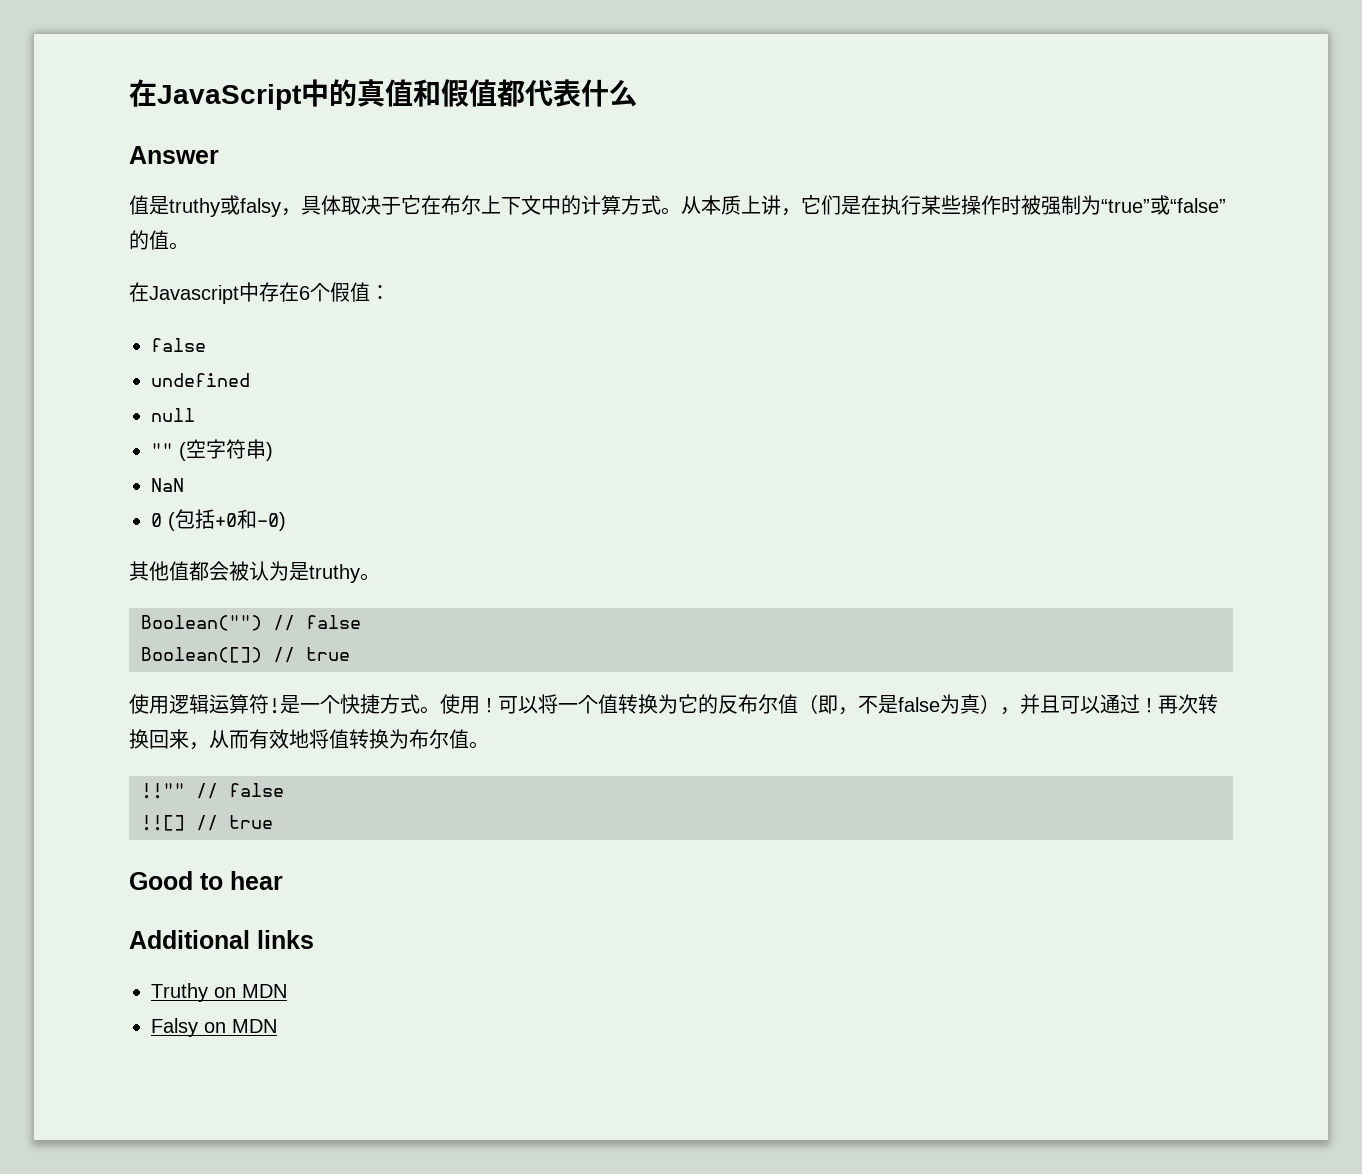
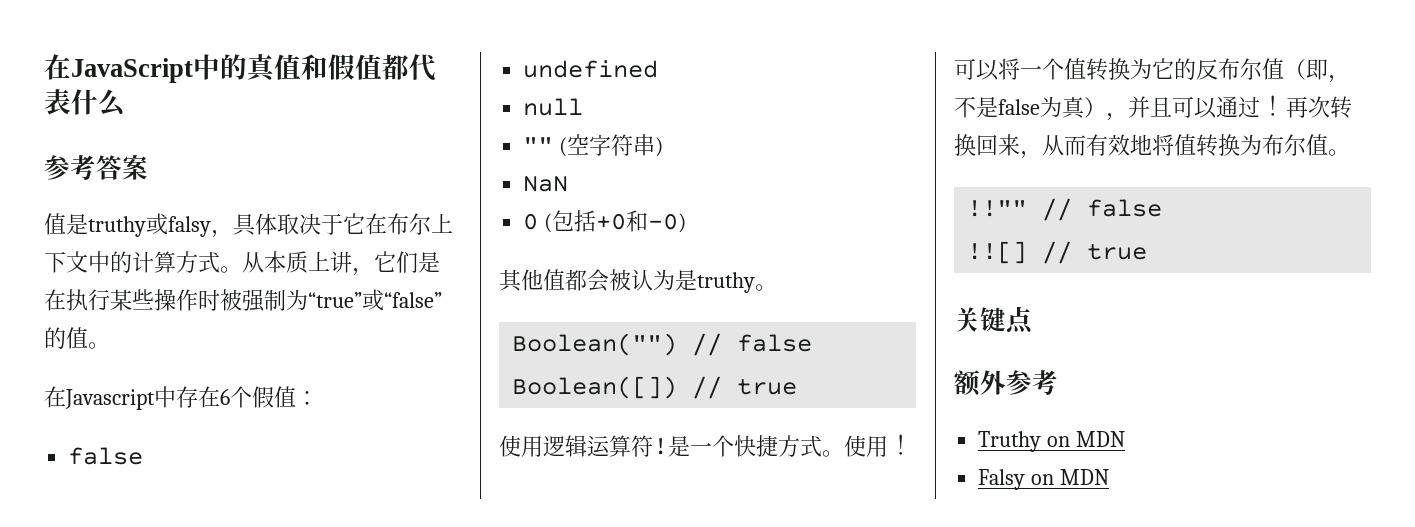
- Answer
+ 参考答案
- Good to hear
- Additional links
+ 关键点
+ 额外参考

